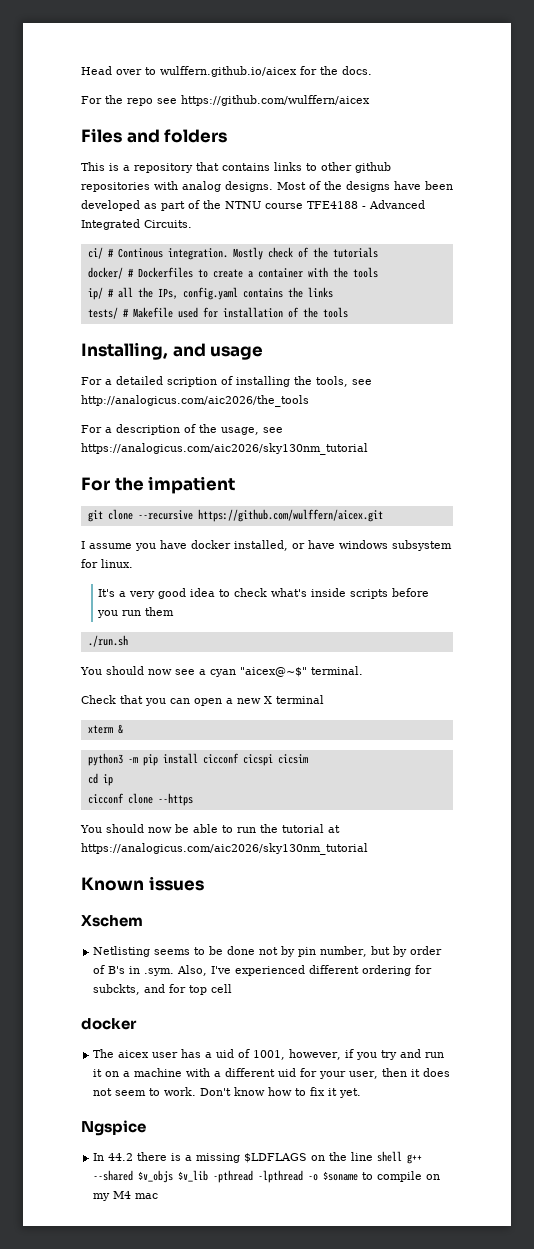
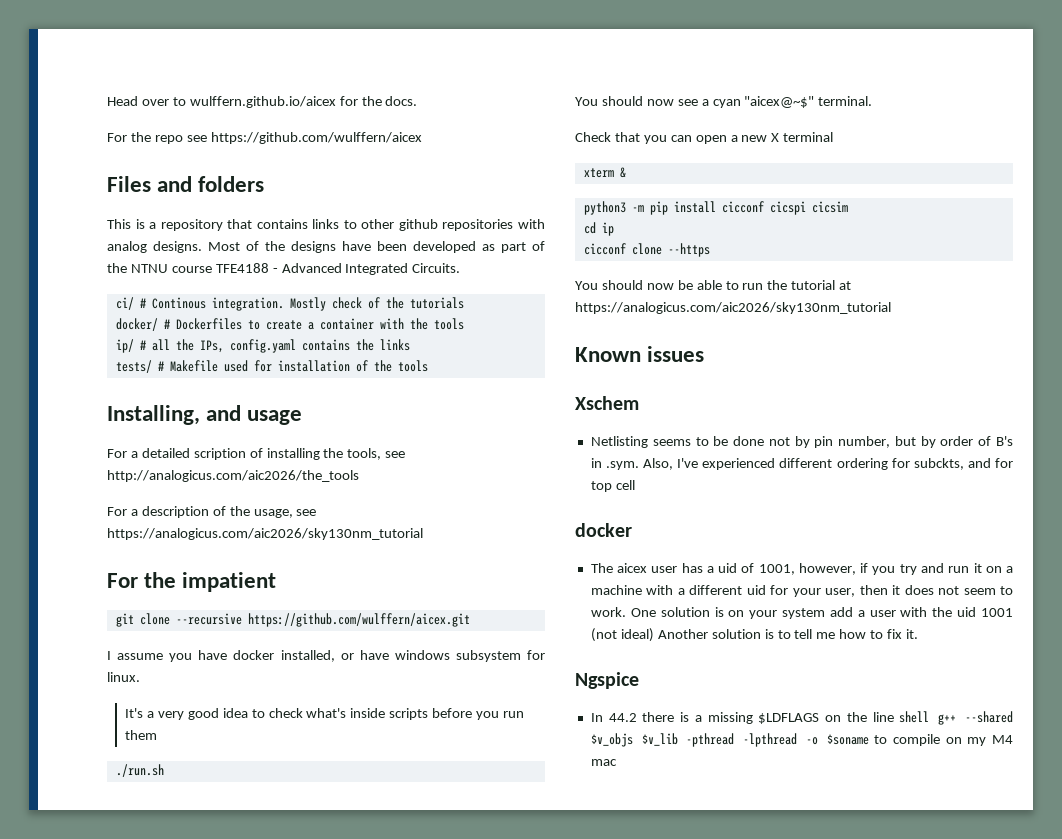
- Don't know how to fix it yet.
+ One solution is on your system add a user with the uid 1001 (not ideal) Another solution is to tell me how to fix it.

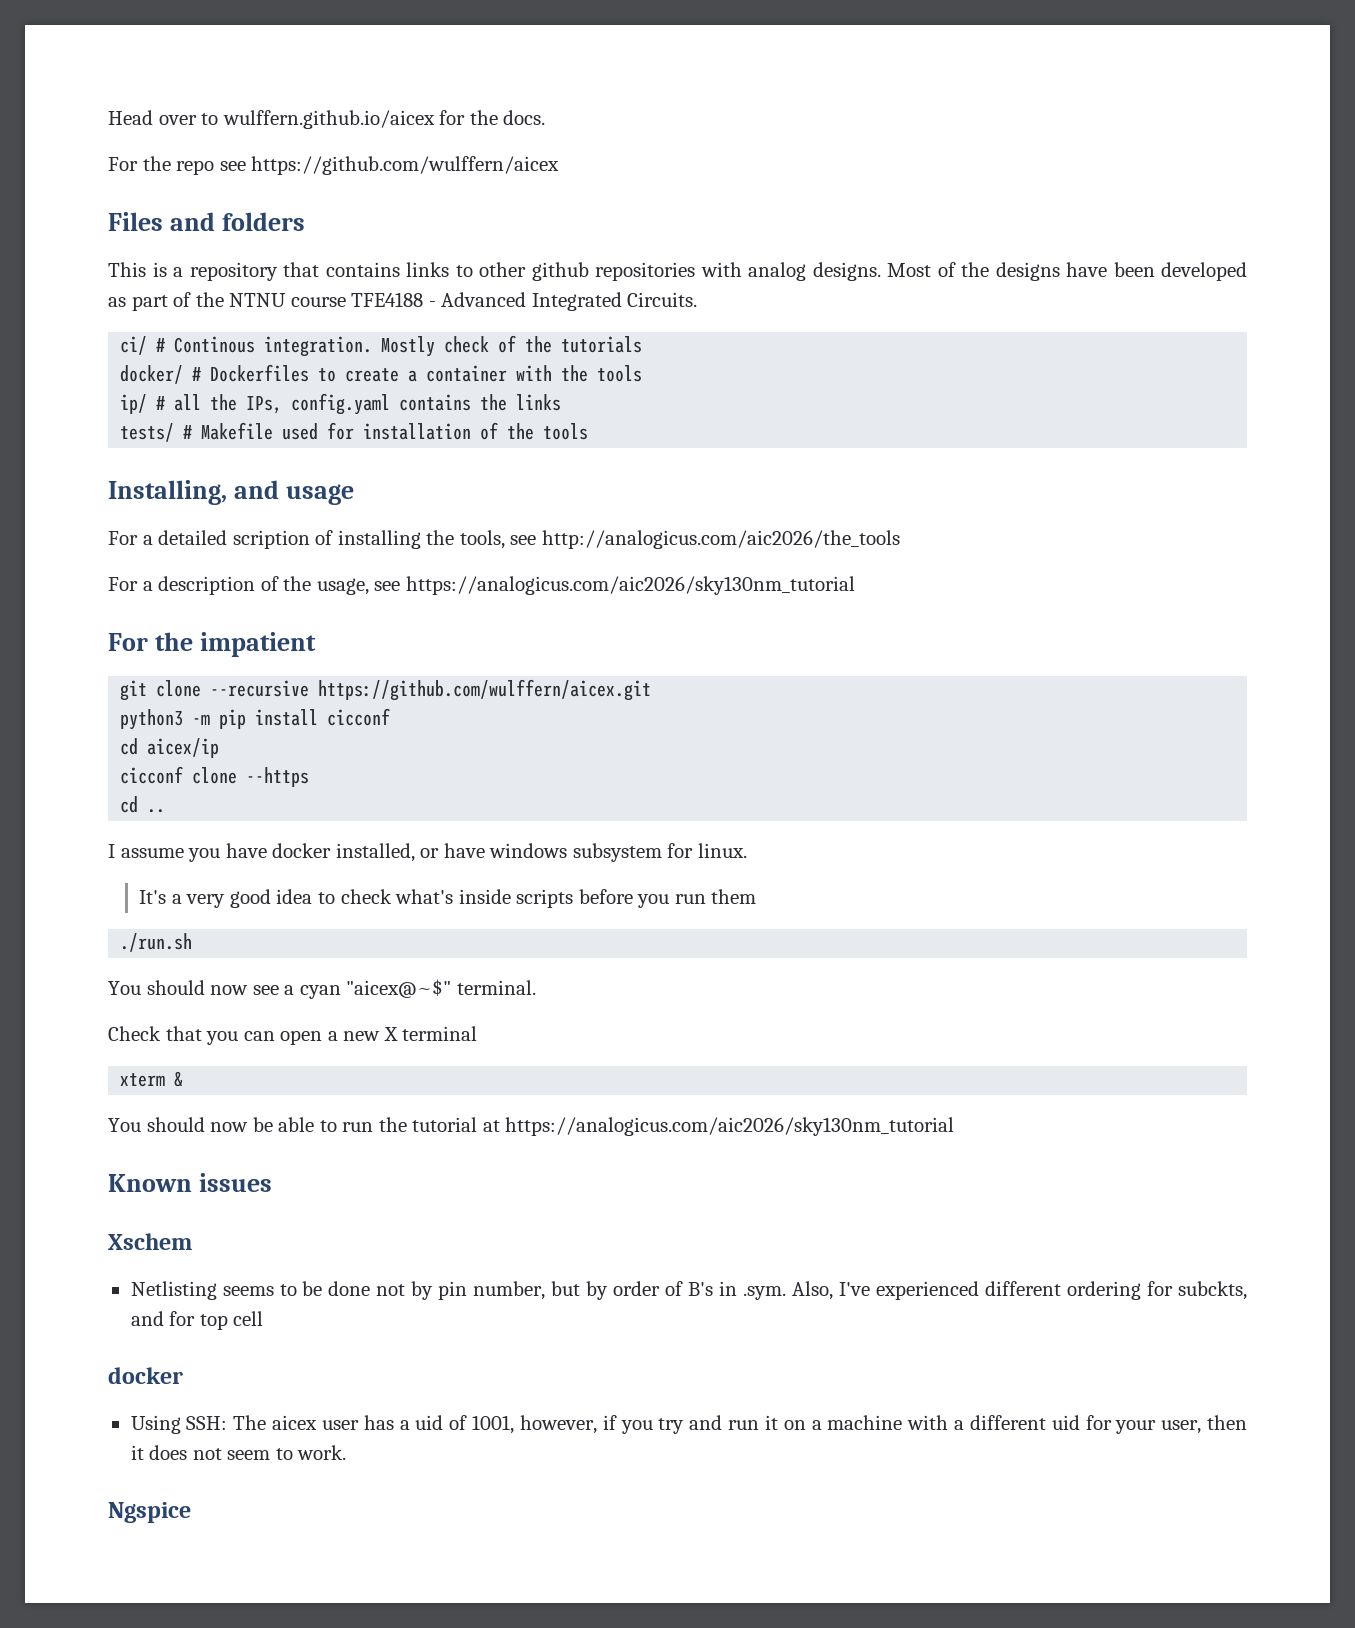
+ python3 -m pip install cicconf
+ cd aicex/ip
+ cicconf clone --https
+ cd ..
- python3 -m pip install cicconf cicspi cicsim
- cd ip
- cicconf clone --https
- The aicex user has a uid of 1001, however, if you try and run it on a machine with a different uid for your user, then it does not seem to work. One solution is on your system add a user with the uid 1001 (not ideal) Another solution is to tell me how to fix it.
+ Using SSH: The aicex user has a uid of 1001, however, if you try and run it on a machine with a different uid for your user, then it does not seem to work.
  Ngspice
- In 44.2 there is a missing $LDFLAGS on the line shell g++ --shared $v_objs $v_lib -pthread -lpthread -o $soname to compile on my M4 mac

